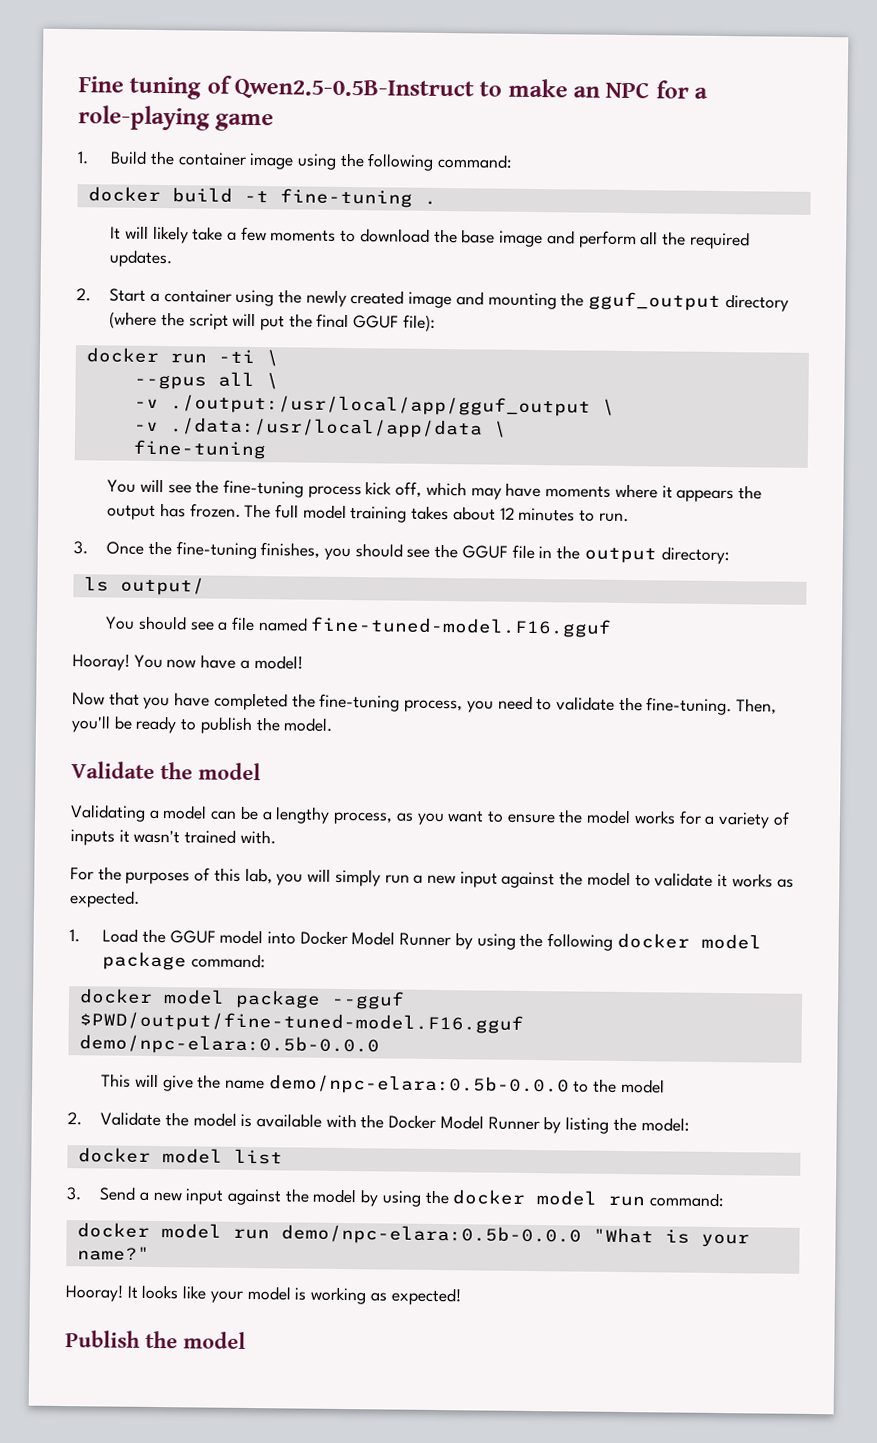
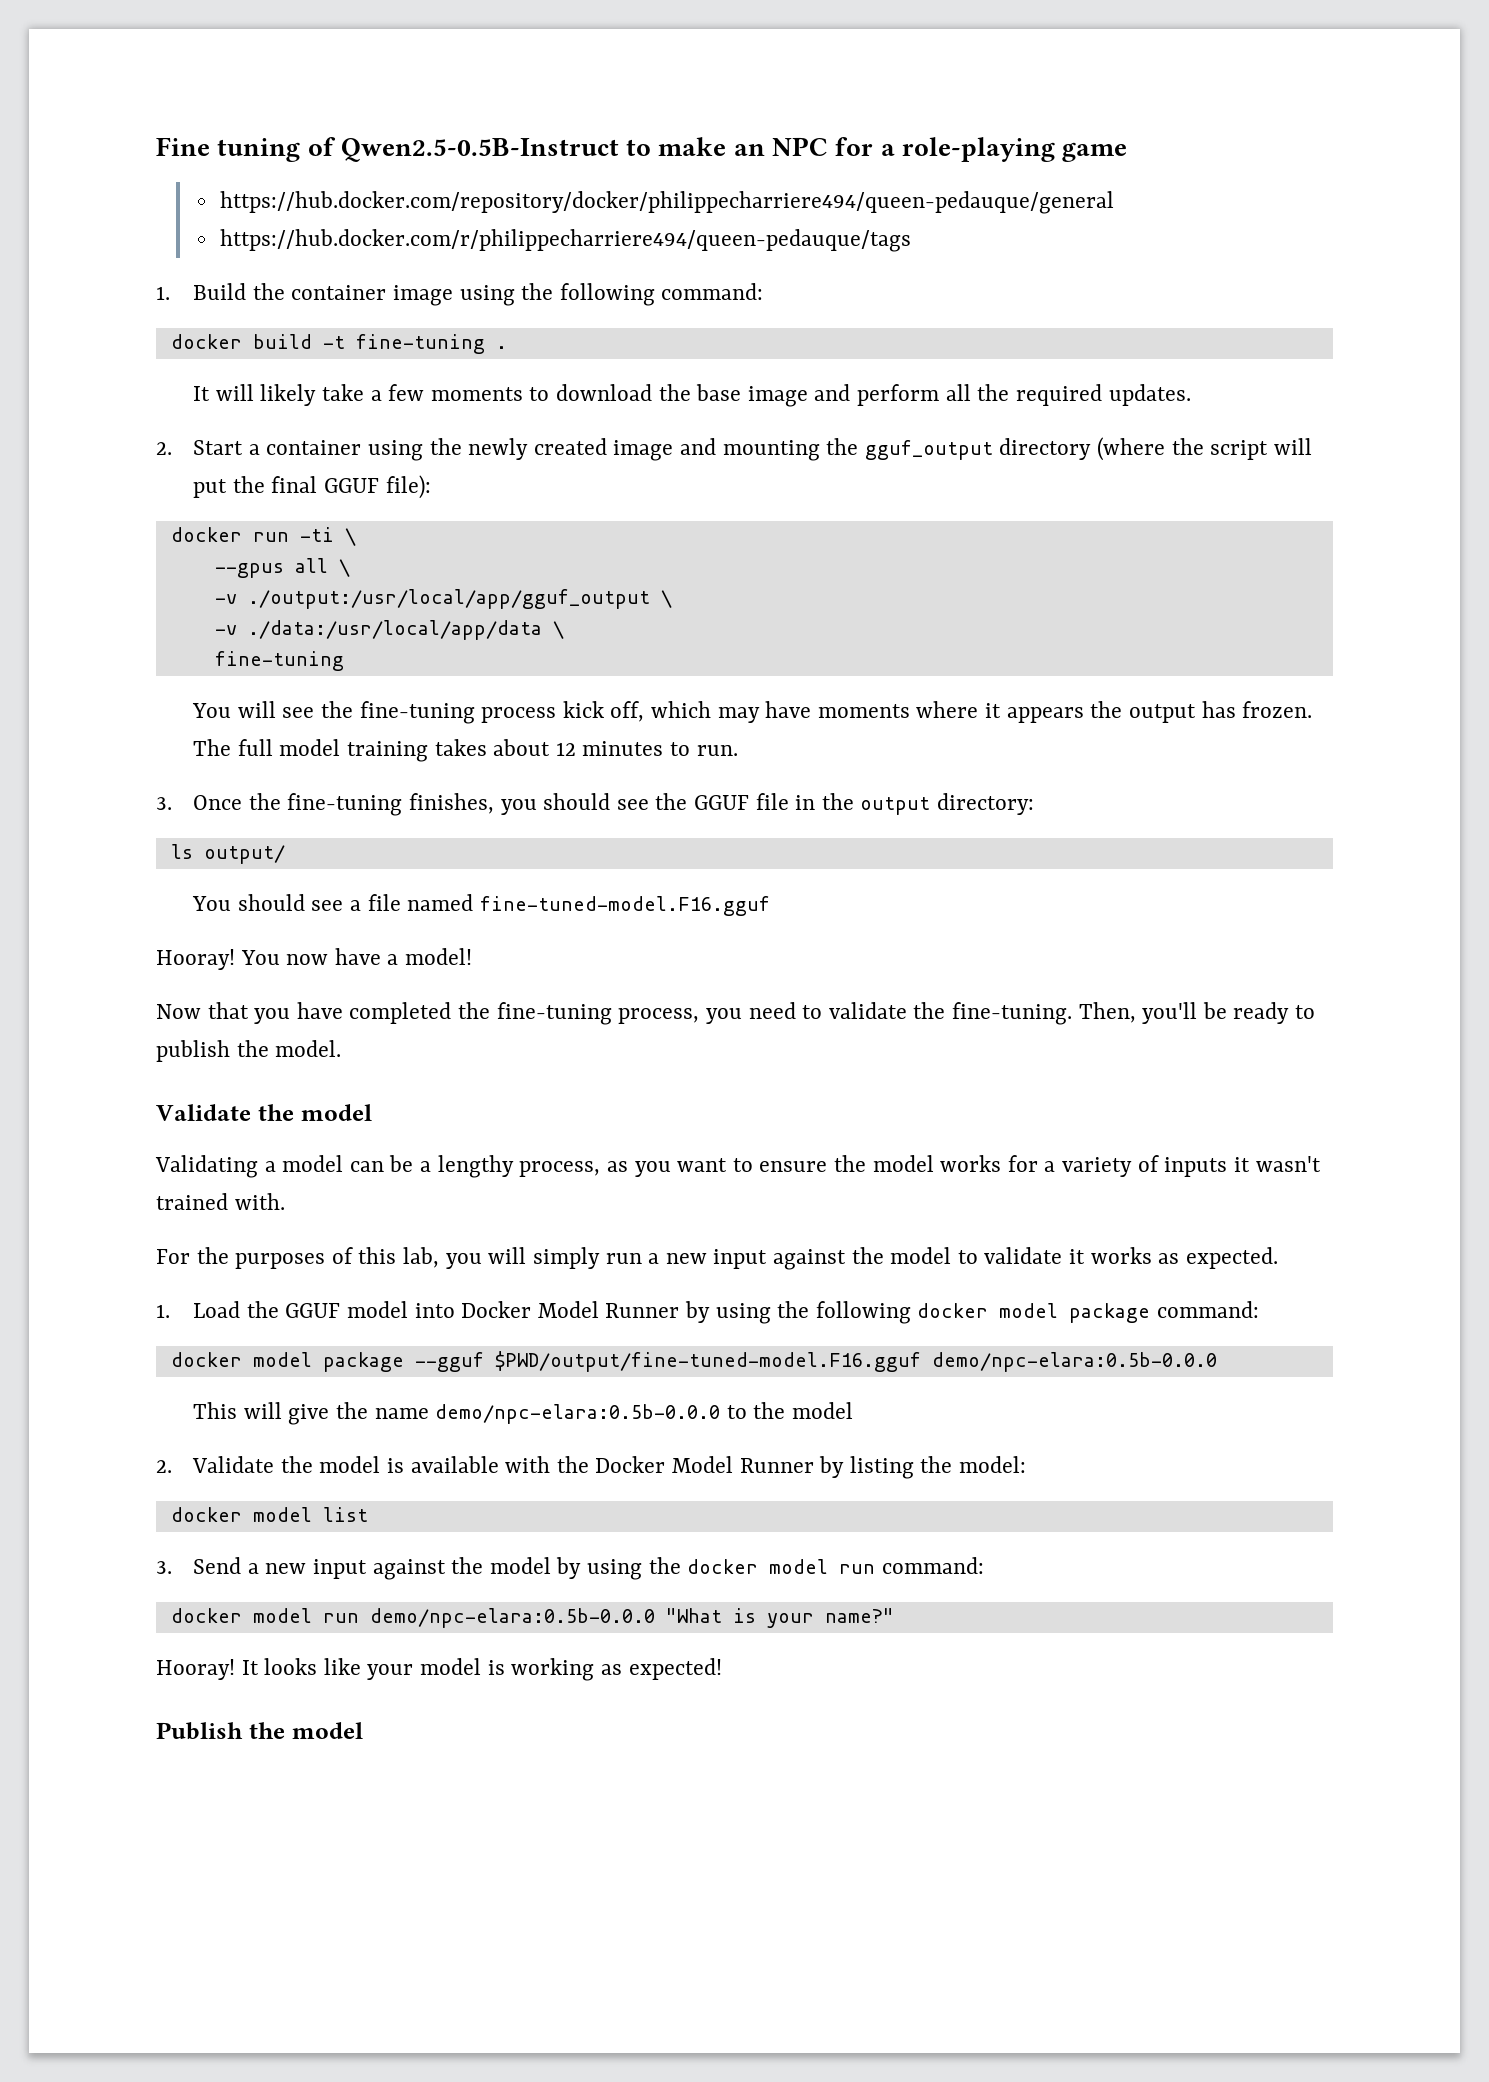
+ https://hub.docker.com/repository/docker/philippecharriere494/queen-pedauque/general
+ https://hub.docker.com/r/philippecharriere494/queen-pedauque/tags

